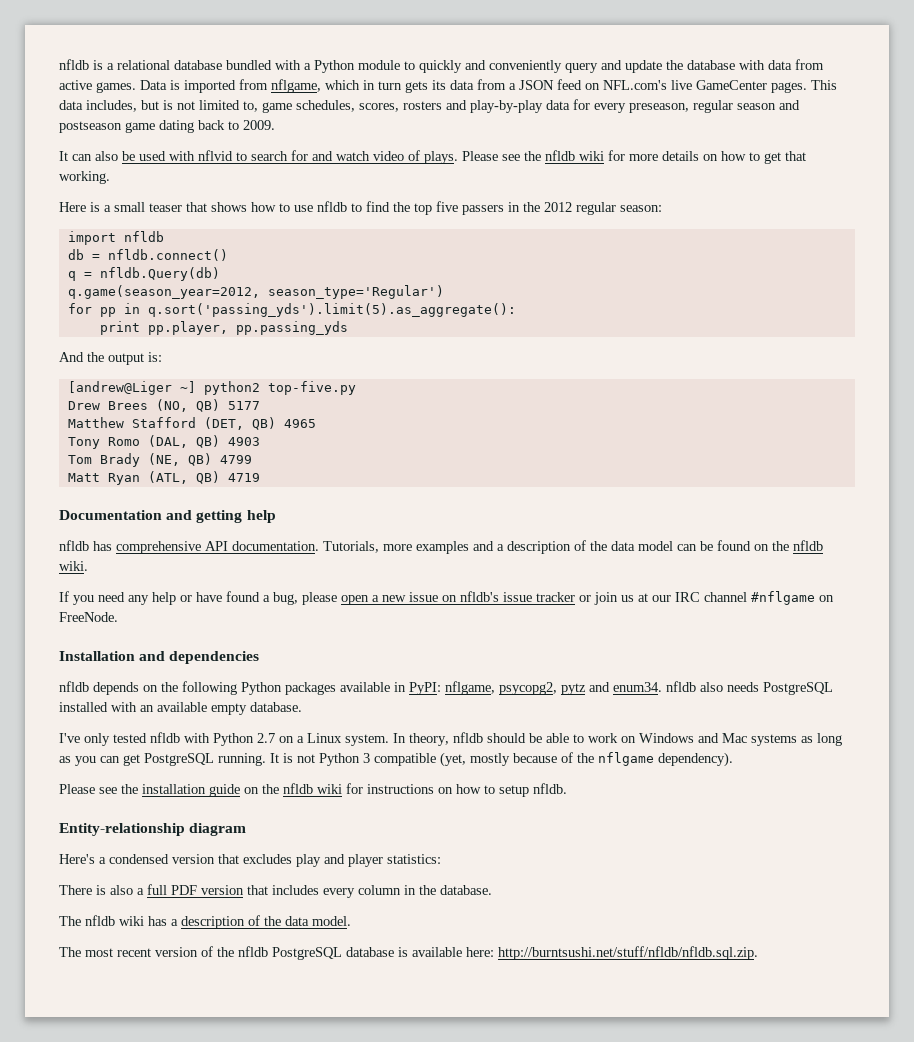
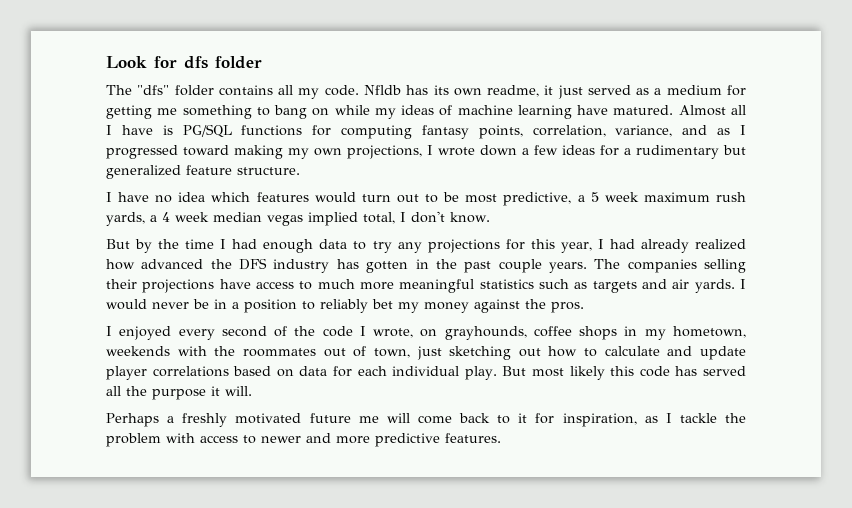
- nfldb is a relational database bundled with a Python module to quickly and conveniently query and update the database with data from active games. Data is imported from nflgame, which in turn gets its data from a JSON feed on NFL.com's live GameCenter pages. This data includes, but is not limited to, game schedules, scores, rosters and play-by-play data for every preseason, regular season and postseason game dating back to 2009.
- It can also be used with nflvid to search for and watch video of plays. Please see the nfldb wiki for more details on how to get that working.
- Here is a small teaser that shows how to use nfldb to find the top five passers in the 2012 regular season:
- import nfldb
- db = nfldb.connect()
- q = nfldb.Query(db)
- q.game(season_year=2012, season_type='Regular')
- for pp in q.sort('passing_yds').limit(5).as_aggregate():
- print pp.player, pp.passing_yds
- And the output is:
- [andrew@Liger ~] python2 top-five.py
- Drew Brees (NO, QB) 5177
- Matthew Stafford (DET, QB) 4965
- Tony Romo (DAL, QB) 4903
- Tom Brady (NE, QB) 4799
- Matt Ryan (ATL, QB) 4719
- Documentation and getting help
- nfldb has comprehensive API documentation. Tutorials, more examples and a description of the data model can be found on the nfldb wiki.
- If you need any help or have found a bug, please open a new issue on nfldb's issue tracker or join us at our IRC channel #nflgame on FreeNode.
- Installation and dependencies
- nfldb depends on the following Python packages available in PyPI: nflgame, psycopg2, pytz and enum34. nfldb also needs PostgreSQL installed with an available empty database.
- I've only tested nfldb with Python 2.7 on a Linux system. In theory, nfldb should be able to work on Windows and Mac systems as long as you can get PostgreSQL running. It is not Python 3 compatible (yet, mostly because of the nflgame dependency).
- Please see the installation guide on the nfldb wiki for instructions on how to setup nfldb.
- Entity-relationship diagram
- Here's a condensed version that excludes play and player statistics:
- There is also a full PDF version that includes every column in the database.
- The nfldb wiki has a description of the data model.
- The most recent version of the nfldb PostgreSQL database is available here: http://burntsushi.net/stuff/nfldb/nfldb.sql.zip.
+ Look for dfs folder
+ The "dfs" folder contains all my code. Nfldb has its own readme, it just served as a medium for getting me something to bang on while my ideas of machine learning have matured. Almost all I have is PG/SQL functions for computing fantasy points, correlation, variance, and as I progressed toward making my own projections, I wrote down a few ideas for a rudimentary but generalized feature structure.
+ I have no idea which features would turn out to be most predictive, a 5 week maximum rush yards, a 4 week median vegas implied total, I don't know.
+ But by the time I had enough data to try any projections for this year, I had already realized how advanced the DFS industry has gotten in the past couple years. The companies selling their projections have access to much more meaningful statistics such as targets and air yards. I would never be in a position to reliably bet my money against the pros.
+ I enjoyed every second of the code I wrote, on grayhounds, coffee shops in my hometown, weekends with the roommates out of town, just sketching out how to calculate and update player correlations based on data for each individual play. But most likely this code has served all the purpose it will.
+ Perhaps a freshly motivated future me will come back to it for inspiration, as I tackle the problem with access to newer and more predictive features.

